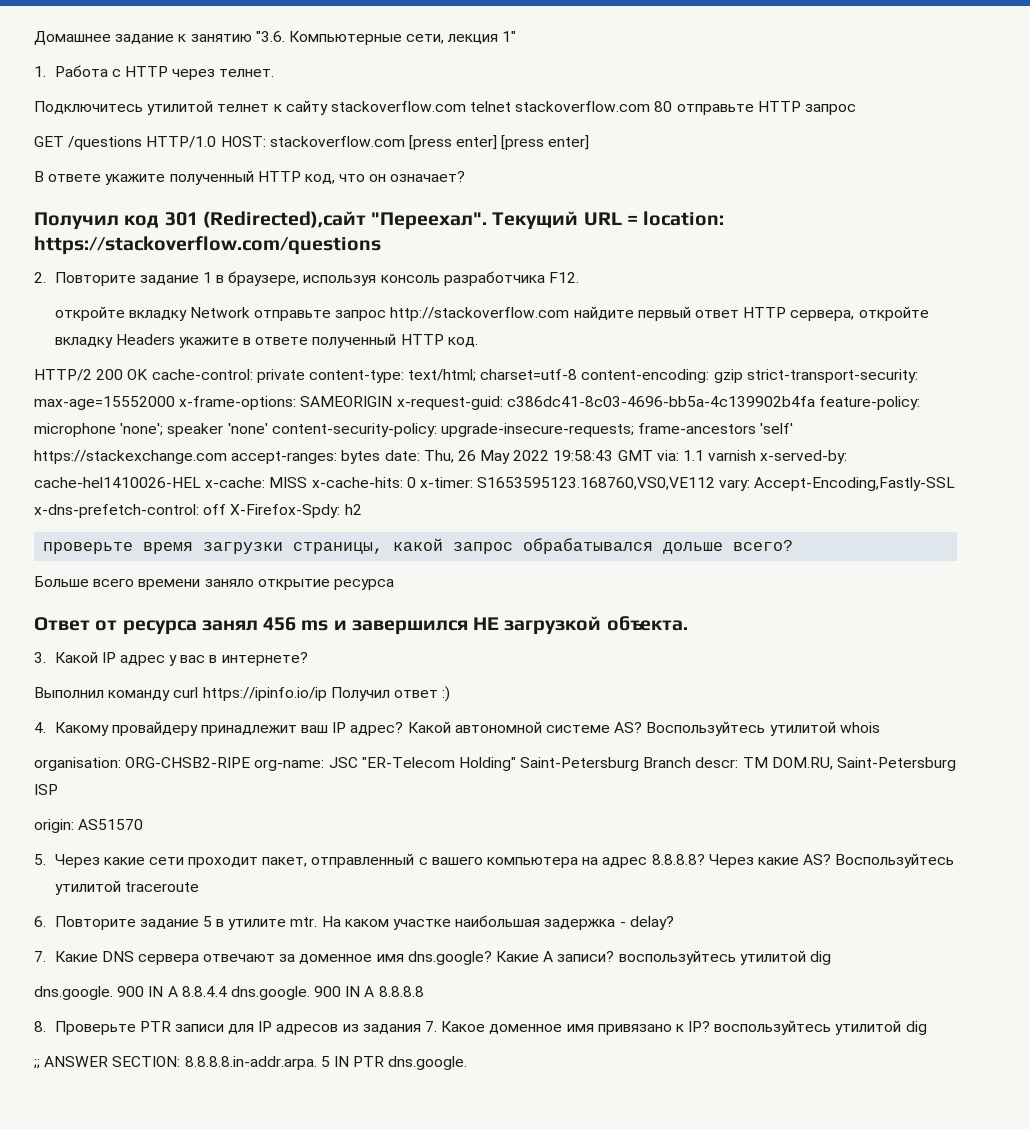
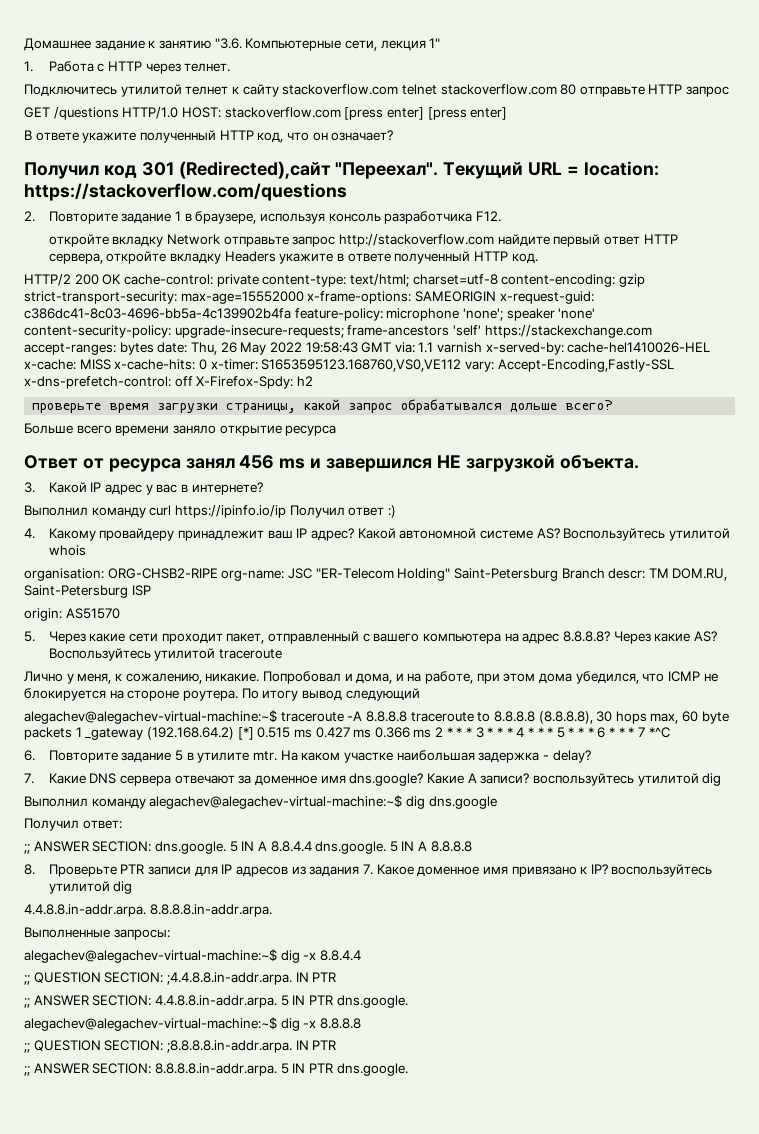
+ Лично у меня, к сожалению, никакие. Попробовал и дома, и на работе, при этом дома убедился, что ICMP не блокируется на стороне роутера. По итогу вывод следующий
+ alegachev@alegachev-virtual-machine:~$ traceroute -A 8.8.8.8 traceroute to 8.8.8.8 (8.8.8.8), 30 hops max, 60 byte packets 1 _gateway (192.168.64.2) [*] 0.515 ms 0.427 ms 0.366 ms 2 * * * 3 * * * 4 * * * 5 * * * 6 * * * 7 *^C
- dns.google. 900 IN A 8.8.4.4 dns.google. 900 IN A 8.8.8.8
+ Выполнил команду alegachev@alegachev-virtual-machine:~$ dig dns.google
+ Получил ответ:
+ ;; ANSWER SECTION: dns.google. 5 IN A 8.8.4.4 dns.google. 5 IN A 8.8.8.8
+ 4.4.8.8.in-addr.arpa. 8.8.8.8.in-addr.arpa.
+ Выполненные запросы:
+ alegachev@alegachev-virtual-machine:~$ dig -x 8.8.4.4
+ ;; QUESTION SECTION: ;4.4.8.8.in-addr.arpa. IN PTR
+ ;; ANSWER SECTION: 4.4.8.8.in-addr.arpa. 5 IN PTR dns.google.
+ alegachev@alegachev-virtual-machine:~$ dig -x 8.8.8.8
+ ;; QUESTION SECTION: ;8.8.8.8.in-addr.arpa. IN PTR

